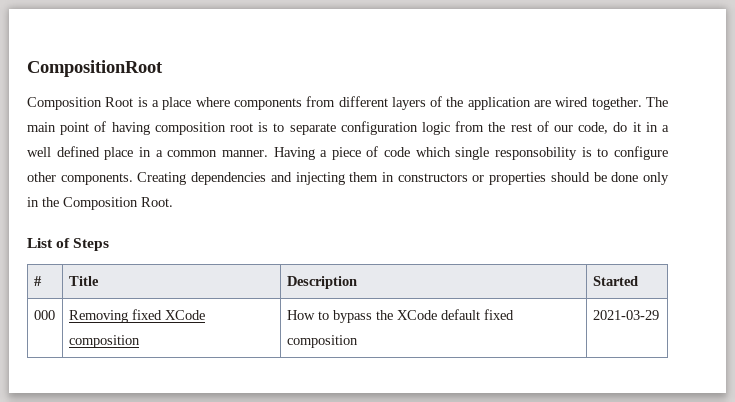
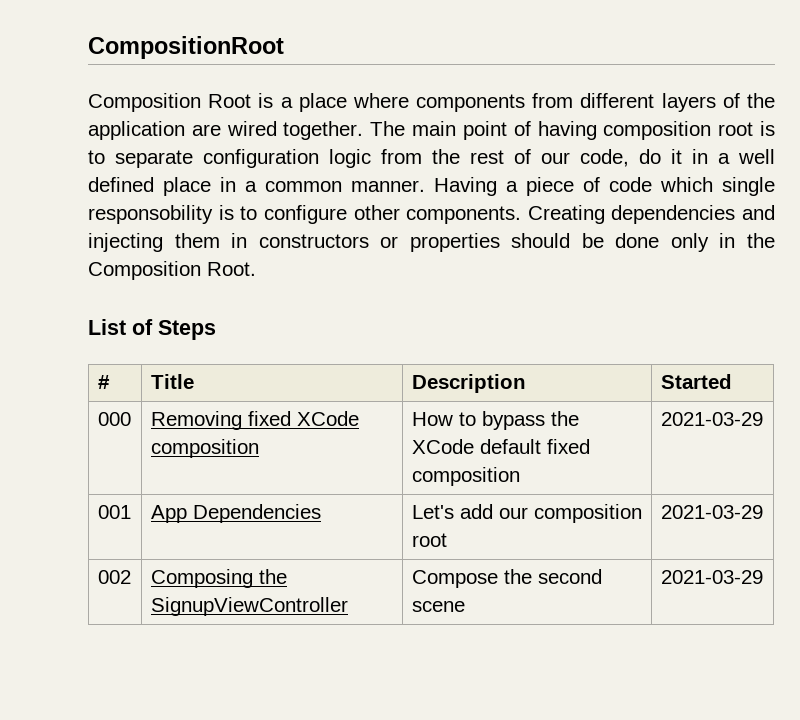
+ 001 | App Dependencies | Let's add our composition root | 2021-03-29
+ 002 | Composing the SignupViewController | Compose the second scene | 2021-03-29

